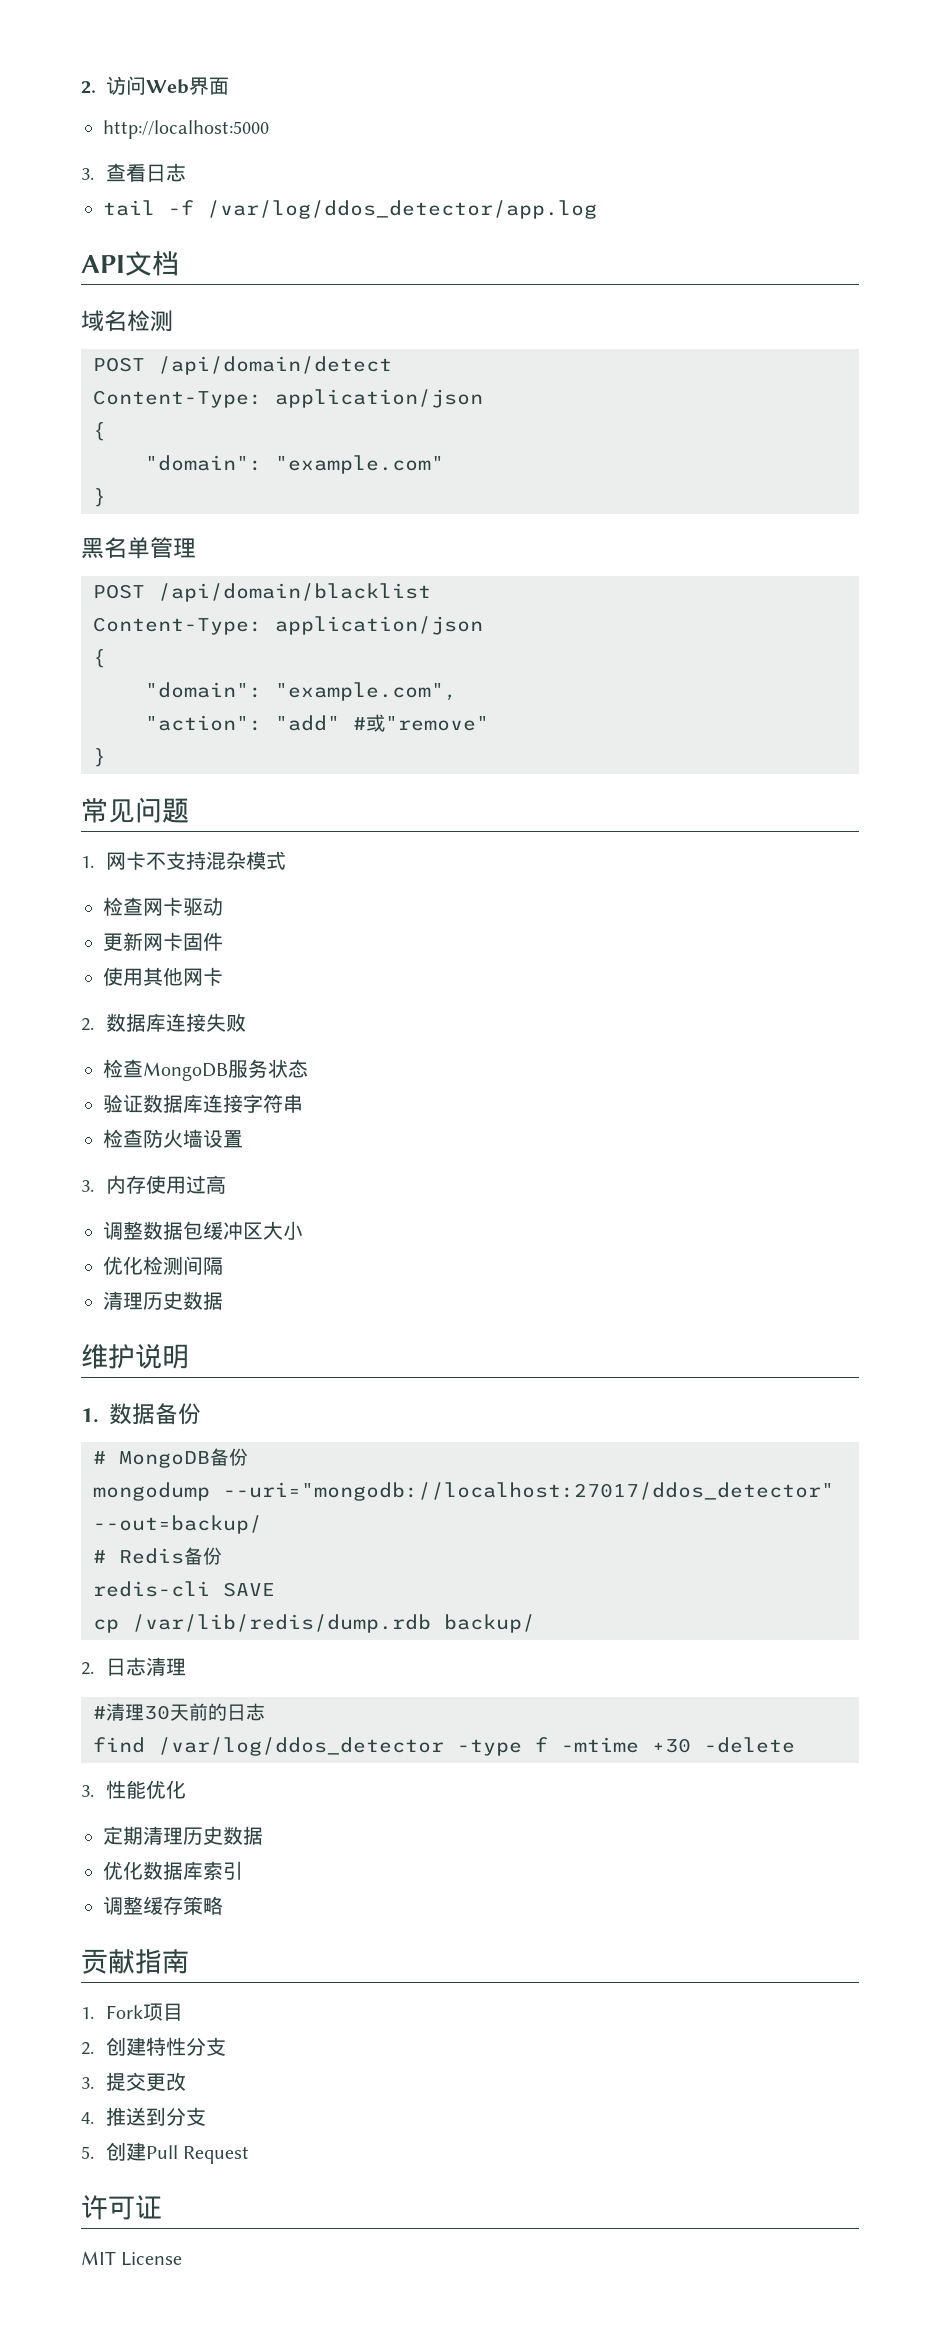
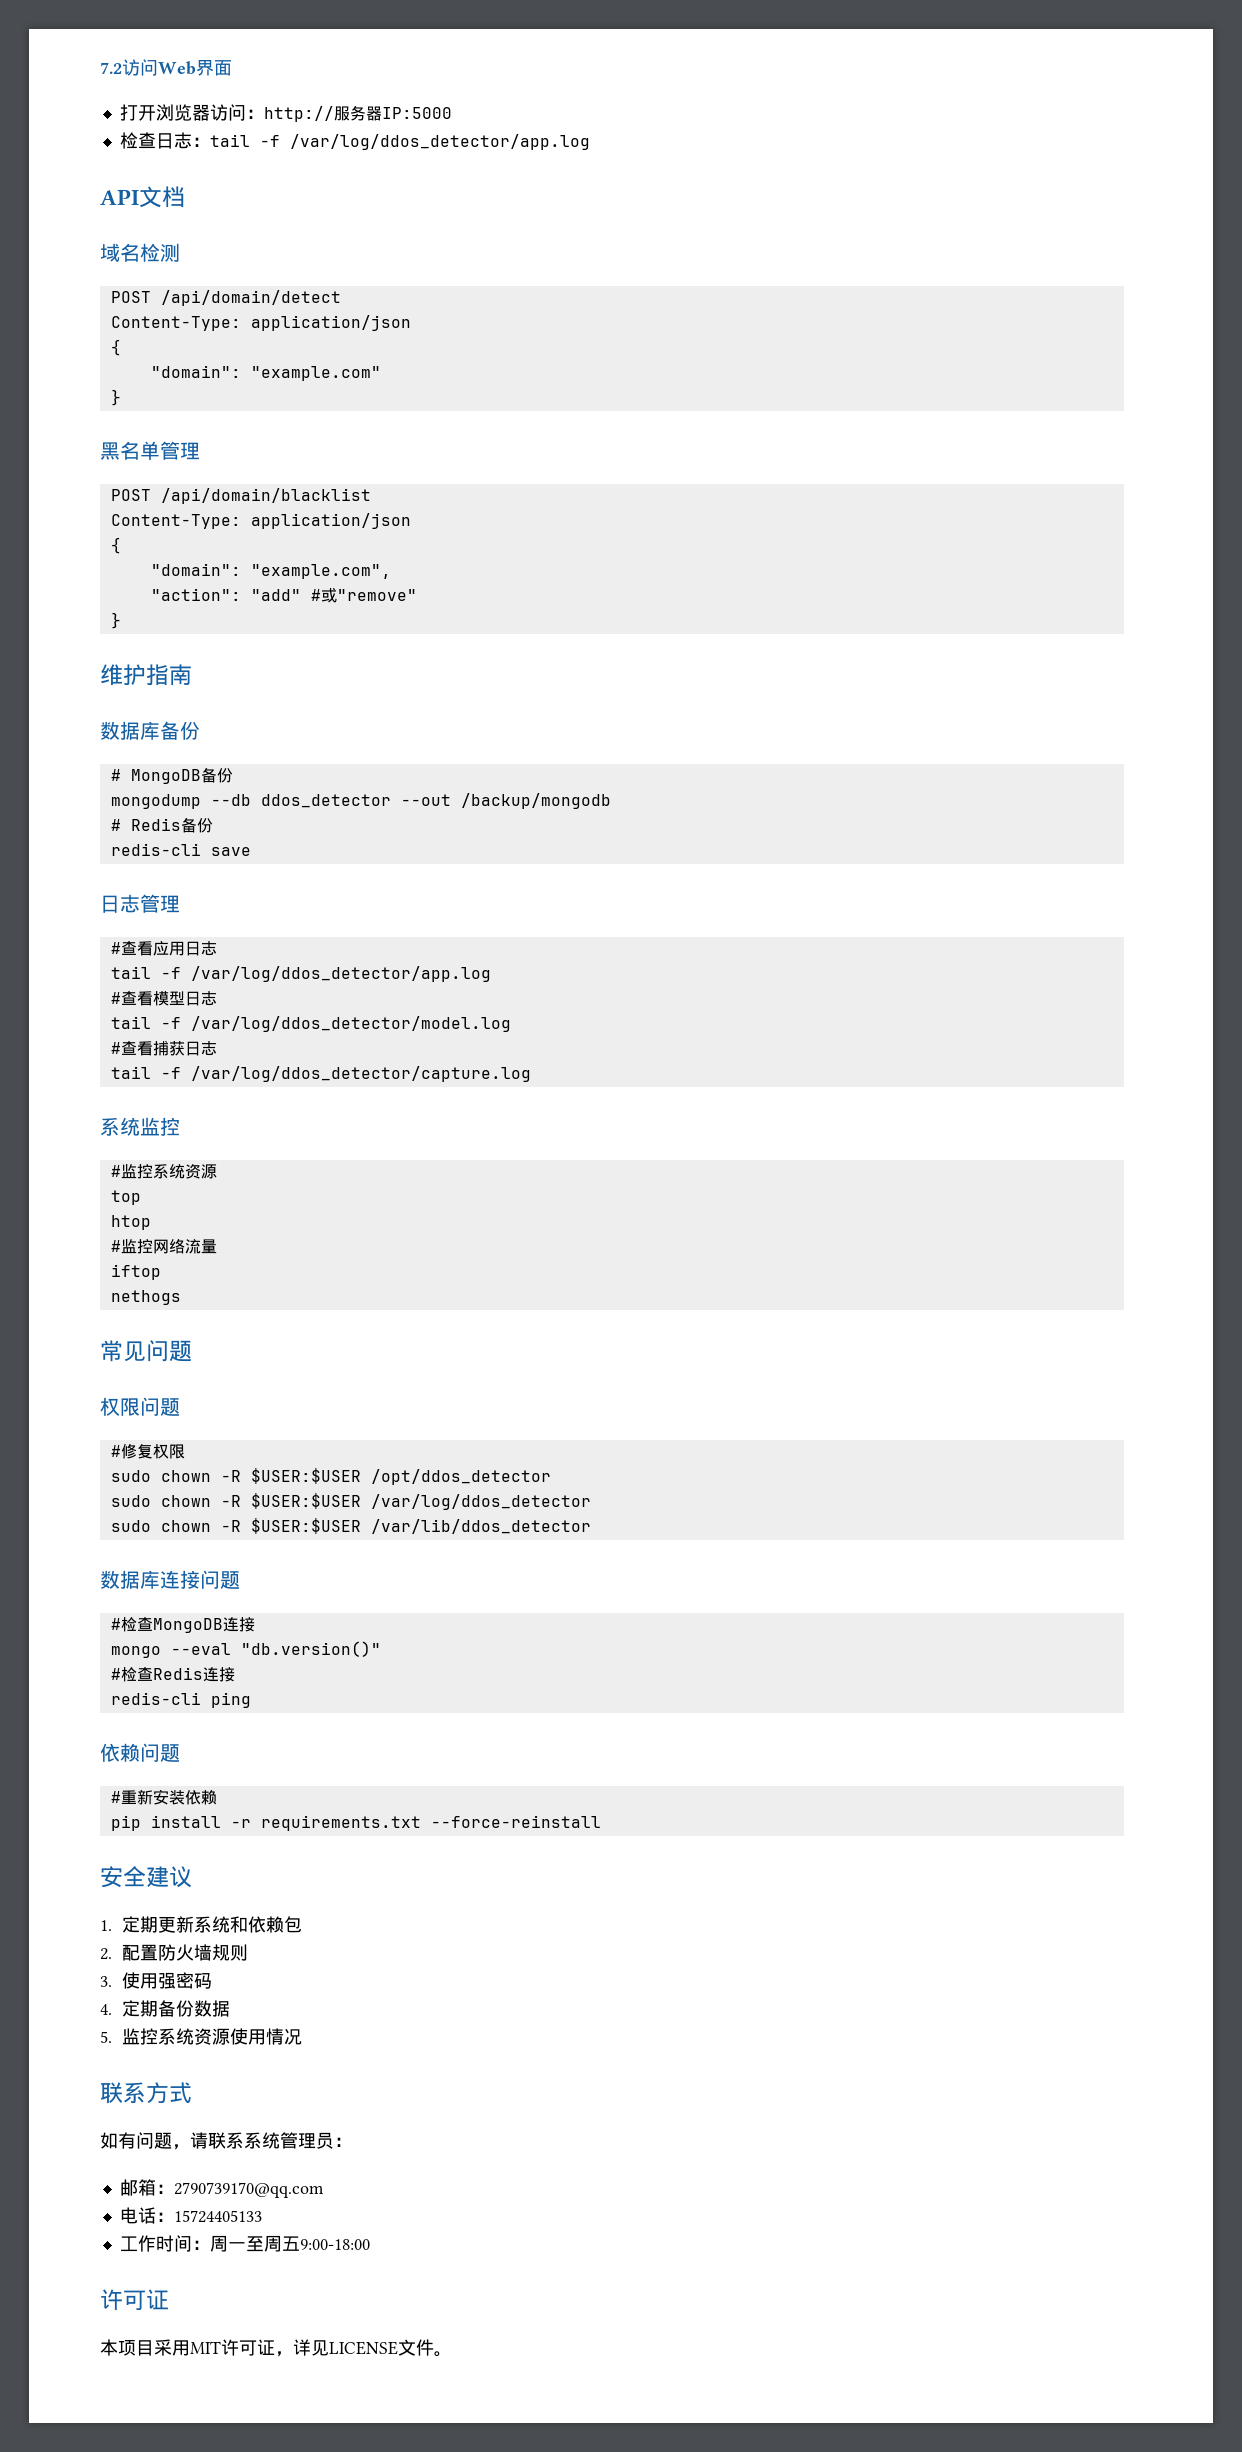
- 2.访问Web界面
+ 7.2访问Web界面
- http://localhost:5000
- 3.查看日志
- tail -f /var/log/ddos_detector/app.log
+ 打开浏览器访问：http://服务器IP:5000
+ 检查日志：tail -f /var/log/ddos_detector/app.log
- 常见问题
- 1.网卡不支持混杂模式
- 检查网卡驱动
- 更新网卡固件
- 使用其他网卡
- 2.数据库连接失败
- 检查MongoDB服务状态
- 验证数据库连接字符串
- 检查防火墙设置
- 3.内存使用过高
- 调整数据包缓冲区大小
- 优化检测间隔
- 清理历史数据
- 维护说明
- 1.数据备份
+ 维护指南
+ 数据库备份
- mongodump --uri="mongodb://localhost:27017/ddos_detector" --out=backup/
+ mongodump --db ddos_detector --out /backup/mongodb
- redis-cli SAVE
- cp /var/lib/redis/dump.rdb backup/
- 2.日志清理
- #清理30天前的日志
- find /var/log/ddos_detector -type f -mtime +30 -delete
- 3.性能优化
- 定期清理历史数据
- 优化数据库索引
- 调整缓存策略
- 贡献指南
- 1. Fork项目
- 2.创建特性分支
- 3.提交更改
- 4.推送到分支
- 5.创建Pull Request
+ redis-cli save
+ 日志管理
+ #查看应用日志
+ tail -f /var/log/ddos_detector/app.log
+ #查看模型日志
+ tail -f /var/log/ddos_detector/model.log
+ #查看捕获日志
+ tail -f /var/log/ddos_detector/capture.log
+ 系统监控
+ #监控系统资源
+ top
+ htop
+ #监控网络流量
+ iftop
+ nethogs
+ 常见问题
+ 权限问题
+ #修复权限
+ sudo chown -R $USER:$USER /opt/ddos_detector
+ sudo chown -R $USER:$USER /var/log/ddos_detector
+ sudo chown -R $USER:$USER /var/lib/ddos_detector
+ 数据库连接问题
+ #检查MongoDB连接
+ mongo --eval "db.version()"
+ #检查Redis连接
+ redis-cli ping
+ 依赖问题
+ #重新安装依赖
+ pip install -r requirements.txt --force-reinstall
+ 安全建议
+ 1.定期更新系统和依赖包
+ 2.配置防火墙规则
+ 3.使用强密码
+ 4.定期备份数据
+ 5.监控系统资源使用情况
+ 联系方式
+ 如有问题，请联系系统管理员：
+ 邮箱：2790739170@qq.com
+ 电话：15724405133
+ 工作时间：周一至周五9:00-18:00
  许可证
- MIT License
+ 本项目采用MIT许可证，详见LICENSE文件。

